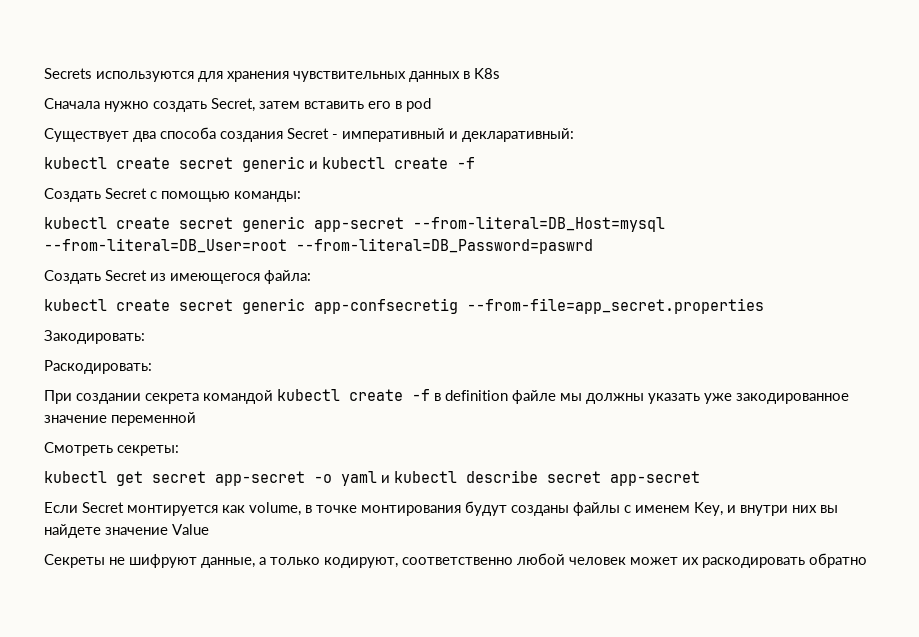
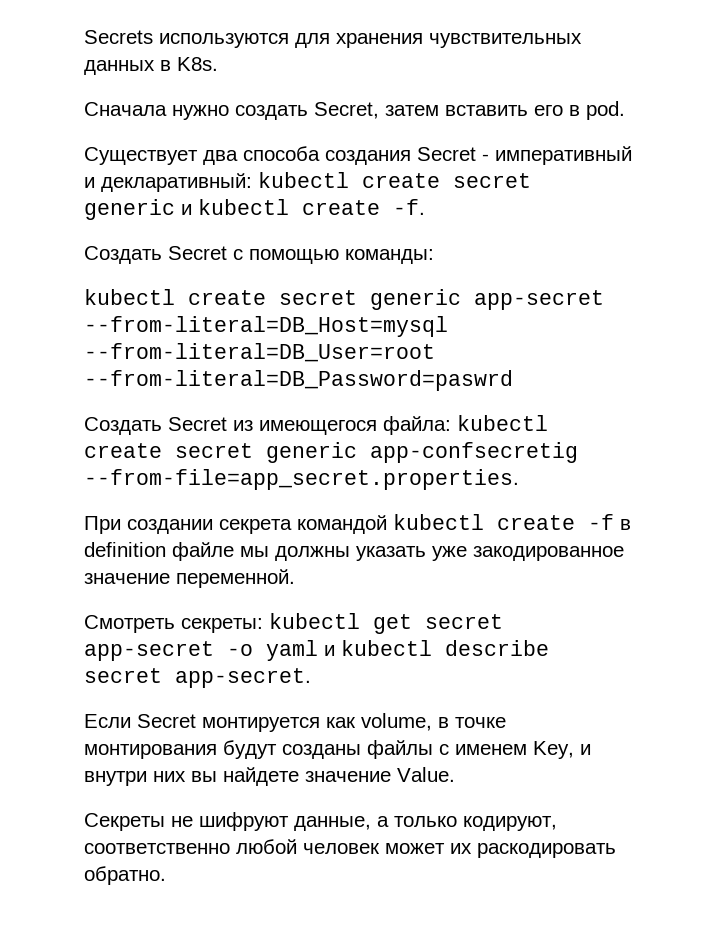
- Secrets используются для хранения чувствительных данных в K8s
+ Secrets используются для хранения чувствительных данных в K8s.
- Сначала нужно создать Secret, затем вставить его в pod
+ Сначала нужно создать Secret, затем вставить его в pod.
- Существует два способа создания Secret - императивный и декларативный:
- kubectl create secret generic и kubectl create -f
+ Существует два способа создания Secret - императивный и декларативный: kubectl create secret generic и kubectl create -f.
- Создать Secret из имеющегося файла:
- kubectl create secret generic app-confsecretig --from-file=app_secret.properties
- Закодировать:
- Раскодировать:
+ Создать Secret из имеющегося файла: kubectl create secret generic app-confsecretig --from-file=app_secret.properties.
- При создании секрета командой kubectl create -f в definition файле мы должны указать уже закодированное значение переменной
+ При создании секрета командой kubectl create -f в definition файле мы должны указать уже закодированное значение переменной.
- Смотреть секреты:
- kubectl get secret app-secret -o yaml и kubectl describe secret app-secret
+ Смотреть секреты: kubectl get secret app-secret -o yaml и kubectl describe secret app-secret.
- Если Secret монтируется как volume, в точке монтирования будут созданы файлы с именем Key, и внутри них вы найдете значение Value
+ Если Secret монтируется как volume, в точке монтирования будут созданы файлы с именем Key, и внутри них вы найдете значение Value.
- Секреты не шифруют данные, а только кодируют, соответственно любой человек может их раскодировать обратно
+ Секреты не шифруют данные, а только кодируют, соответственно любой человек может их раскодировать обратно.

